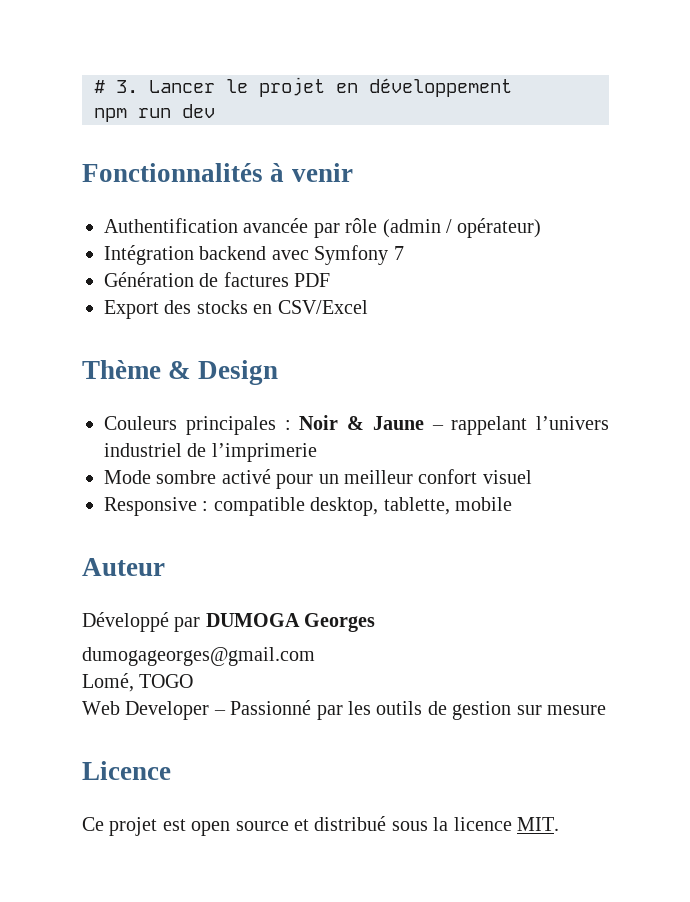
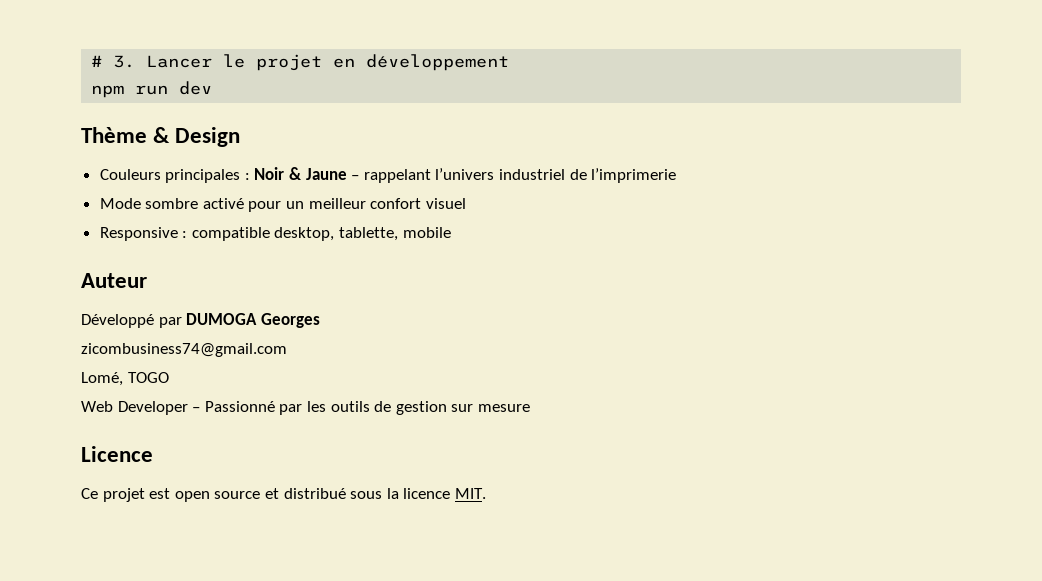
- Fonctionnalités à venir
- Authentification avancée par rôle (admin / opérateur)
- Intégration backend avec Symfony 7
- Génération de factures PDF
- Export des stocks en CSV/Excel
- dumogageorges@gmail.com
+ zicombusiness74@gmail.com

